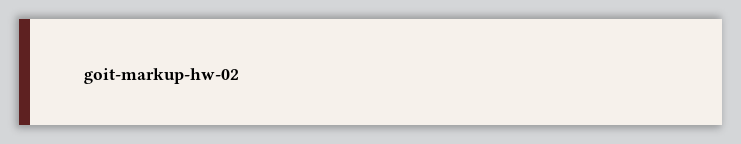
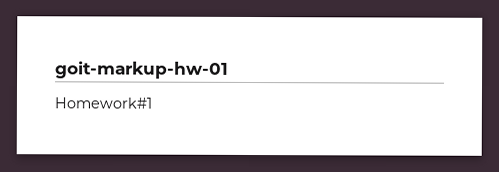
- goit-markup-hw-02
+ goit-markup-hw-01
+ Homework#1

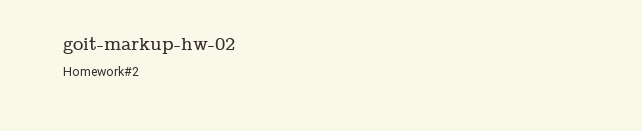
- goit-markup-hw-01
- Homework#1
+ goit-markup-hw-02
+ Homework#2

